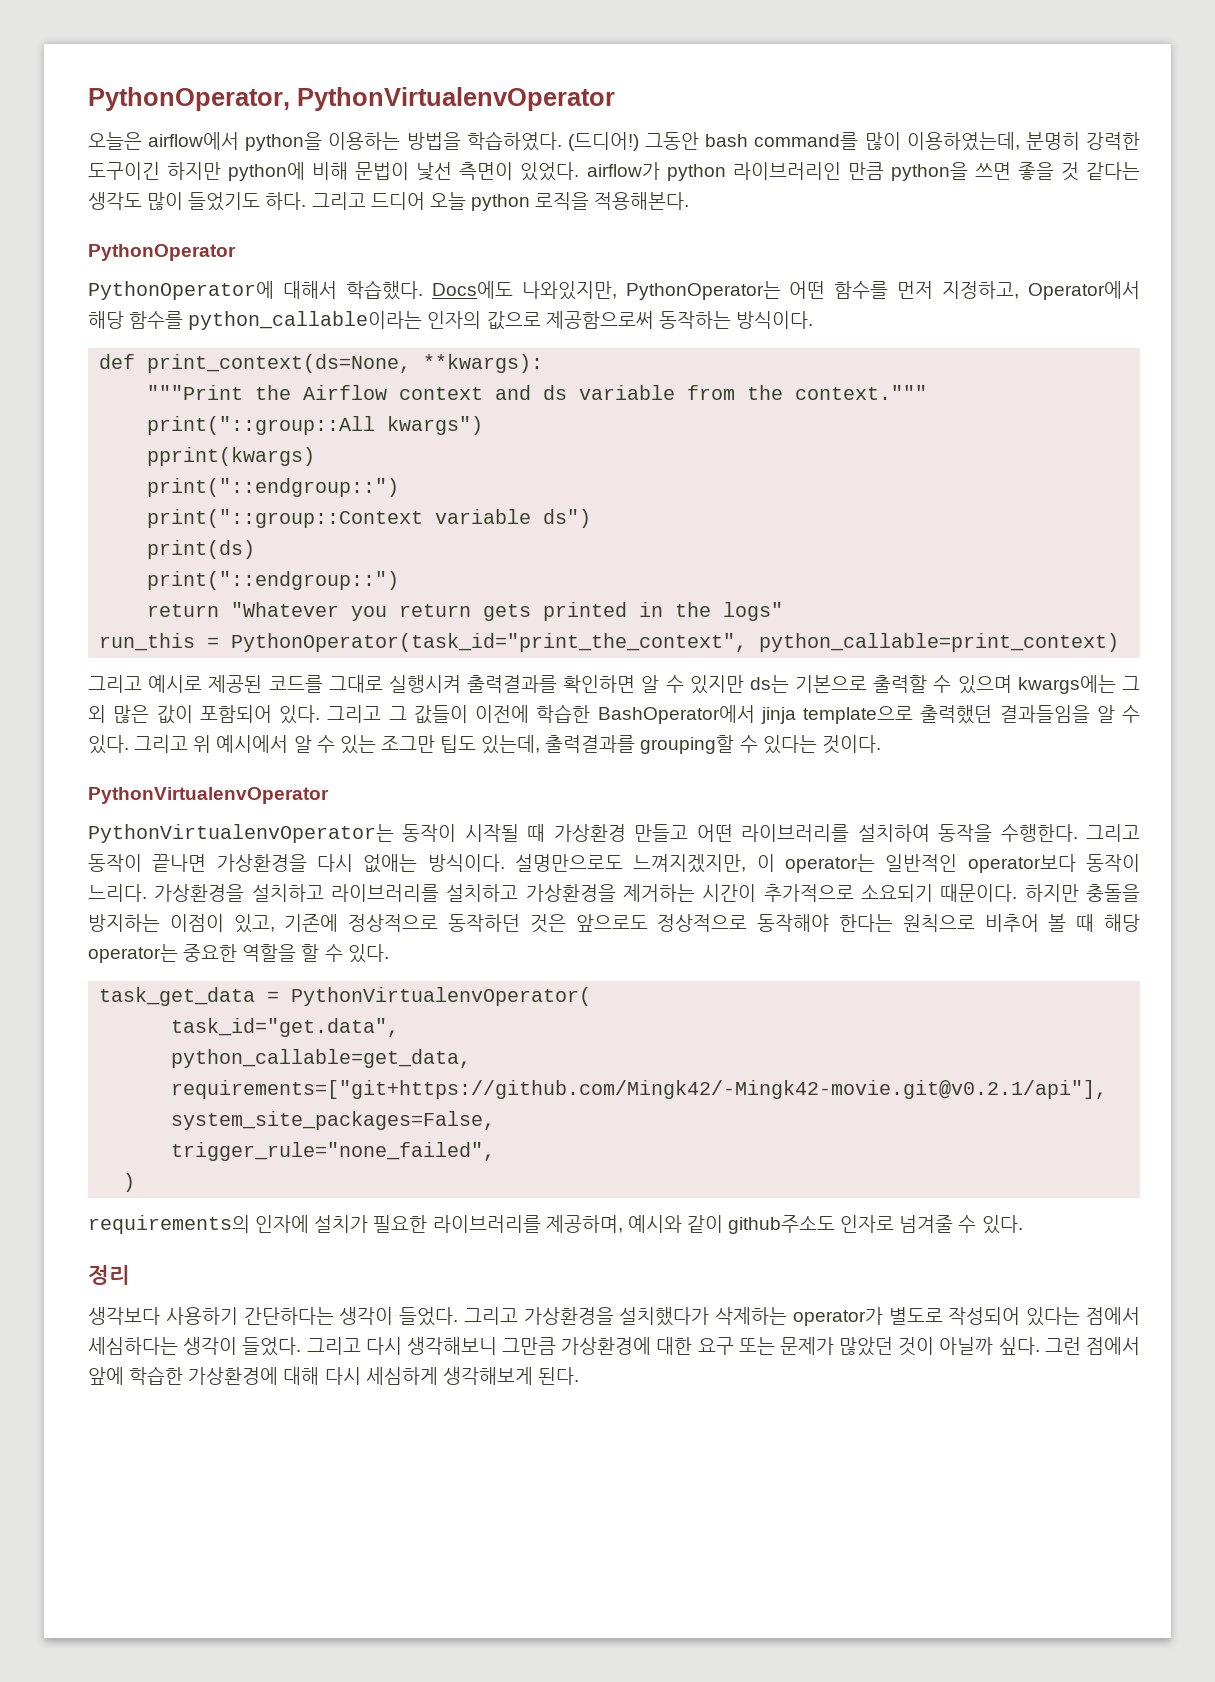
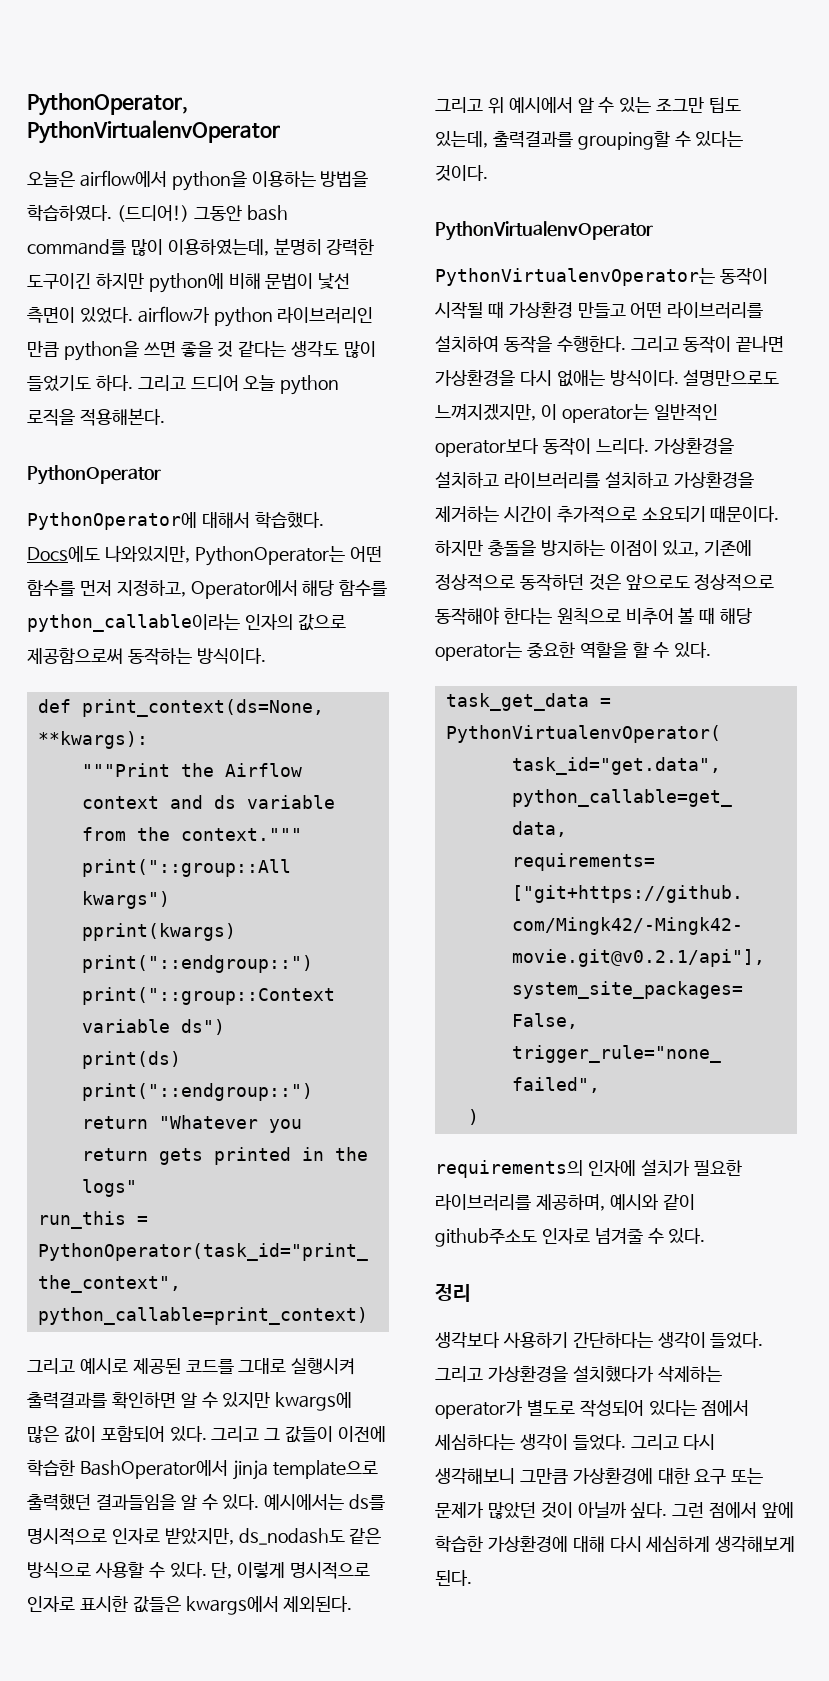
- 그리고 예시로 제공된 코드를 그대로 실행시켜 출력결과를 확인하면 알 수 있지만 ds는 기본으로 출력할 수 있으며 kwargs에는 그 외 많은 값이 포함되어 있다.
+ 그리고 예시로 제공된 코드를 그대로 실행시켜 출력결과를 확인하면 알 수 있지만 kwargs에 많은 값이 포함되어 있다.
+ 예시에서는 ds를 명시적으로 인자로 받았지만, ds_nodash도 같은 방식으로 사용할 수 있다. 단, 이렇게 명시적으로 인자로 표시한 값들은 kwargs에서 제외된다.

